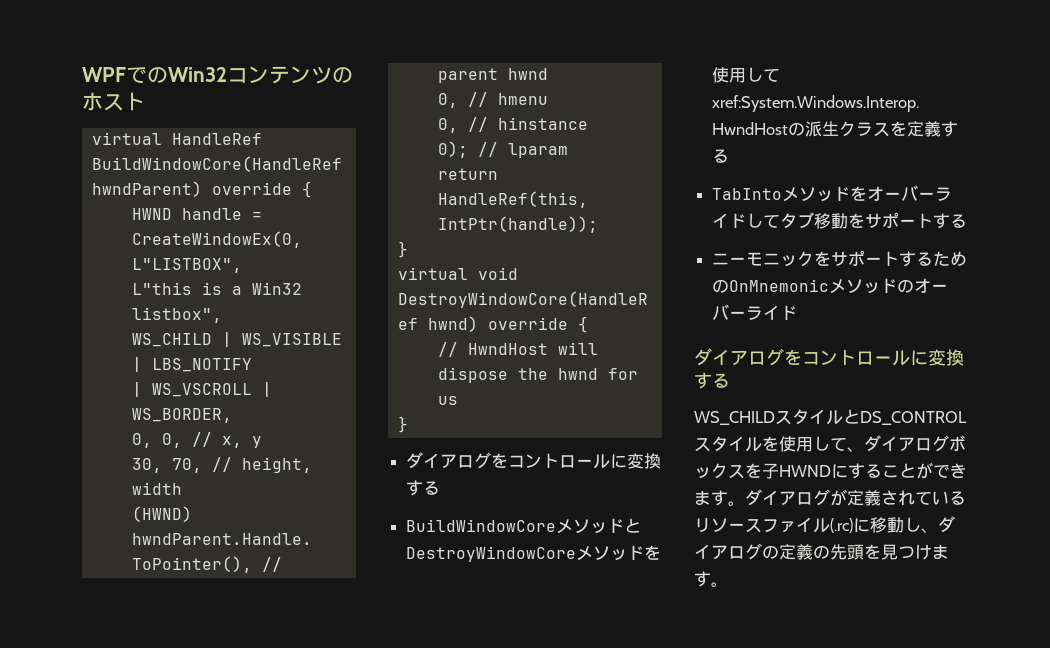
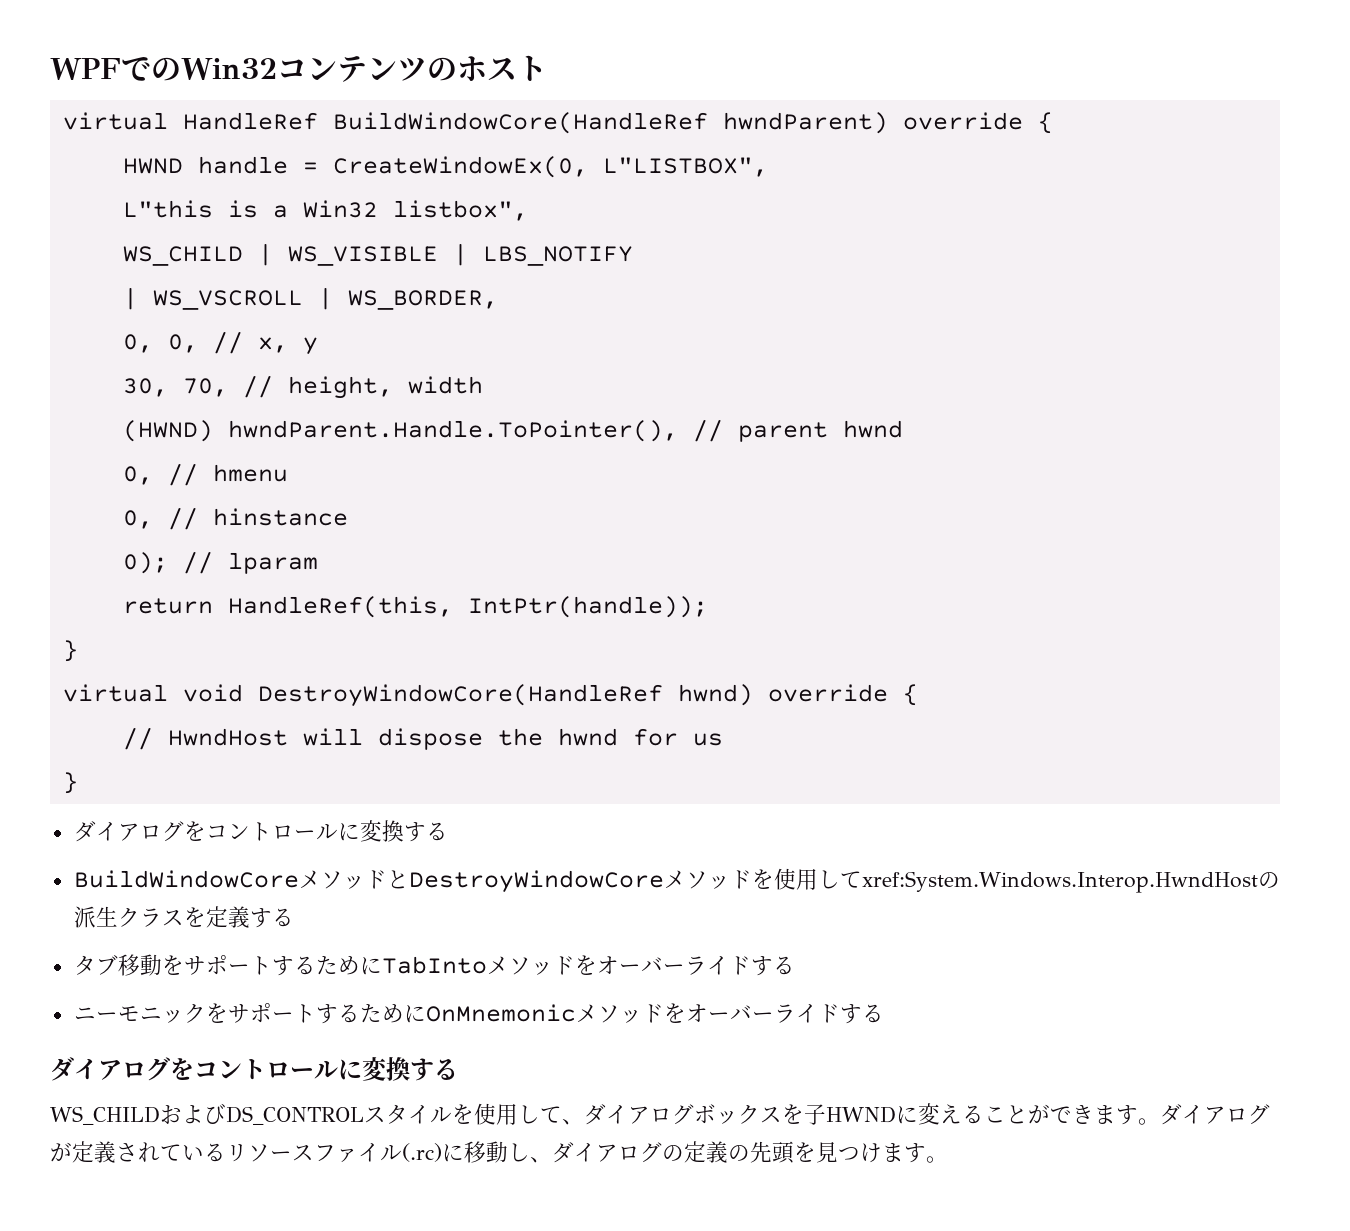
- TabIntoメソッドをオーバーライドしてタブ移動をサポートする
+ タブ移動をサポートするためにTabIntoメソッドをオーバーライドする
- ニーモニックをサポートするためのOnMnemonicメソッドのオーバーライド
+ ニーモニックをサポートするためにOnMnemonicメソッドをオーバーライドする
- WS_CHILDスタイルとDS_CONTROLスタイルを使用して、ダイアログボックスを子HWNDにすることができます。
+ WS_CHILDおよびDS_CONTROLスタイルを使用して、ダイアログボックスを子HWNDに変えることができます。

